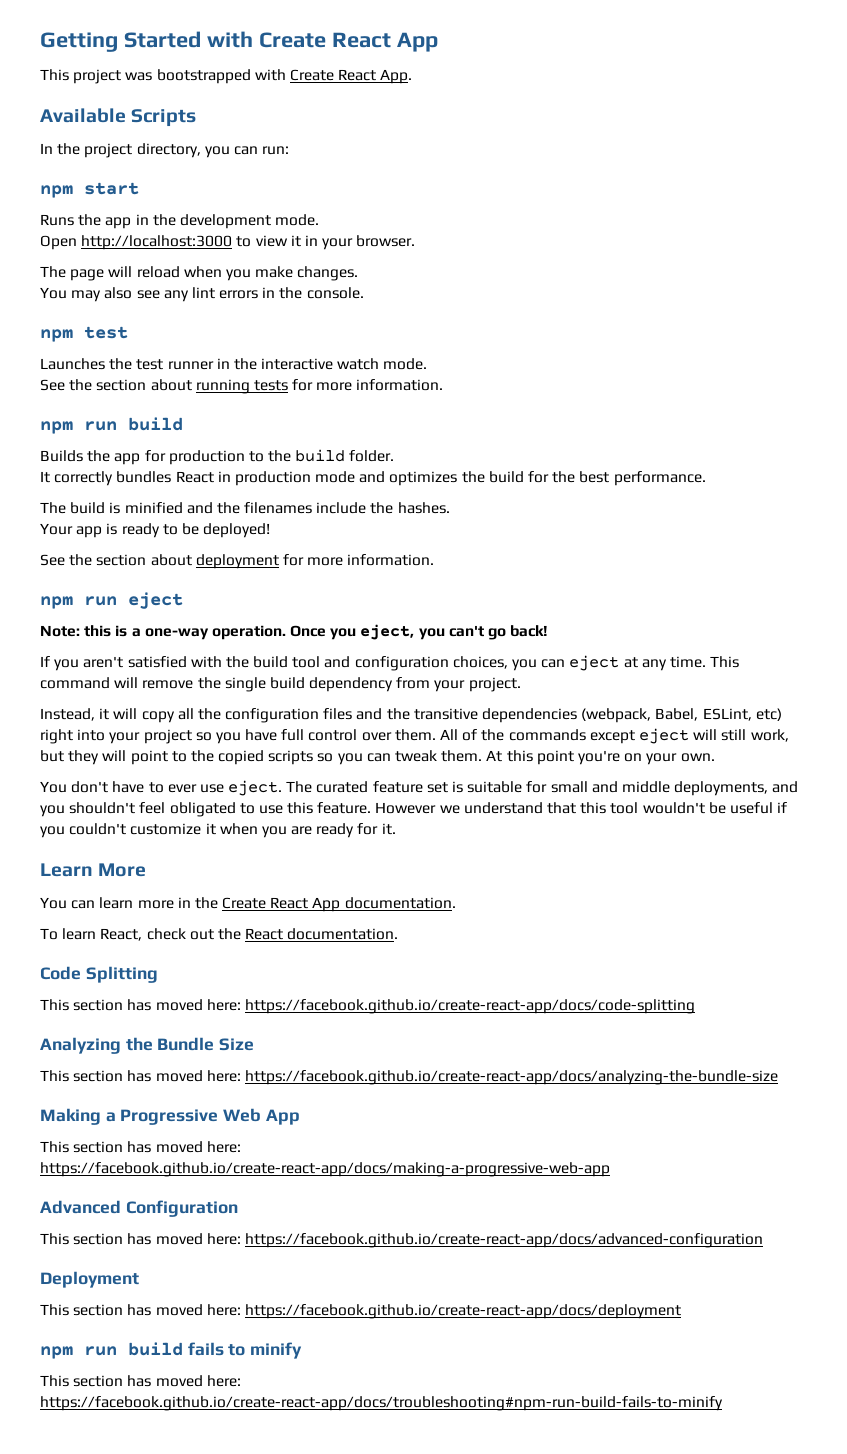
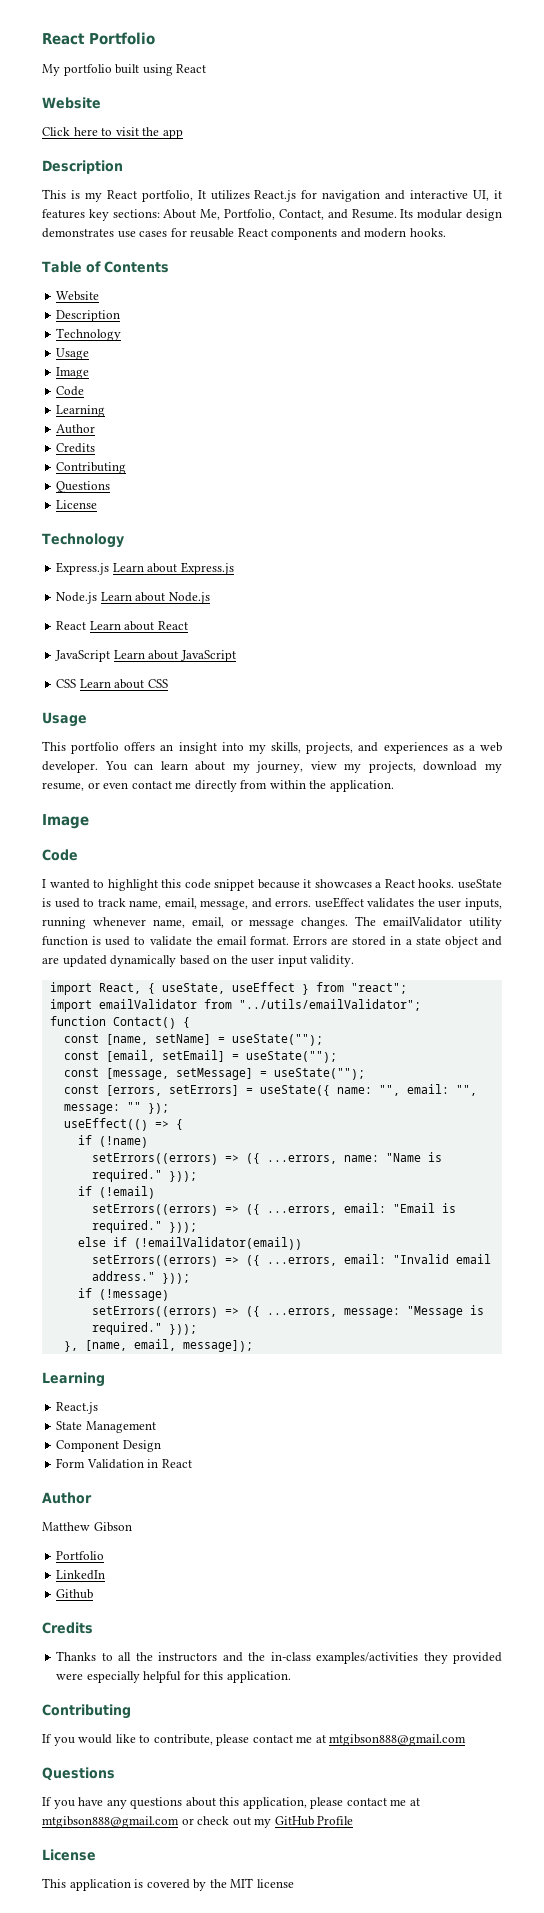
- Getting Started with Create React App
- This project was bootstrapped with Create React App.
- Available Scripts
- In the project directory, you can run:
- npm start
- Runs the app in the development mode.
- Open http://localhost:3000 to view it in your browser.
- The page will reload when you make changes.
- You may also see any lint errors in the console.
- npm test
- Launches the test runner in the interactive watch mode.
- See the section about running tests for more information.
- npm run build
- Builds the app for production to the build folder.
- It correctly bundles React in production mode and optimizes the build for the best performance.
- The build is minified and the filenames include the hashes.
- Your app is ready to be deployed!
- See the section about deployment for more information.
- npm run eject
- Note: this is a one-way operation. Once you eject, you can't go back!
- If you aren't satisfied with the build tool and configuration choices, you can eject at any time. This command will remove the single build dependency from your project.
- Instead, it will copy all the configuration files and the transitive dependencies (webpack, Babel, ESLint, etc) right into your project so you have full control over them. All of the commands except eject will still work, but they will point to the copied scripts so you can tweak them. At this point you're on your own.
- You don't have to ever use eject. The curated feature set is suitable for small and middle deployments, and you shouldn't feel obligated to use this feature. However we understand that this tool wouldn't be useful if you couldn't customize it when you are ready for it.
- Learn More
- You can learn more in the Create React App documentation.
- To learn React, check out the React documentation.
- Code Splitting
- This section has moved here: https://facebook.github.io/create-react-app/docs/code-splitting
- Analyzing the Bundle Size
- This section has moved here: https://facebook.github.io/create-react-app/docs/analyzing-the-bundle-size
- Making a Progressive Web App
- This section has moved here: https://facebook.github.io/create-react-app/docs/making-a-progressive-web-app
- Advanced Configuration
- This section has moved here: https://facebook.github.io/create-react-app/docs/advanced-configuration
- Deployment
- This section has moved here: https://facebook.github.io/create-react-app/docs/deployment
- npm run build fails to minify
- This section has moved here: https://facebook.github.io/create-react-app/docs/troubleshooting#npm-run-build-fails-to-minify
+ React Portfolio
+ My portfolio built using React
+ Website
+ Click here to visit the app
+ Description
+ This is my React portfolio, It utilizes React.js for navigation and interactive UI, it features key sections: About Me, Portfolio, Contact, and Resume. Its modular design demonstrates use cases for reusable React components and modern hooks.
+ Table of Contents
+ Website
+ Description
+ Technology
+ Usage
+ Image
+ Code
+ Learning
+ Author
+ Credits
+ Contributing
+ Questions
+ License
+ Technology
+ Express.js Learn about Express.js
+ Node.js Learn about Node.js
+ React Learn about React
+ JavaScript Learn about JavaScript
+ CSS Learn about CSS
+ Usage
+ This portfolio offers an insight into my skills, projects, and experiences as a web developer. You can learn about my journey, view my projects, download my resume, or even contact me directly from within the application.
+ Image
+ Code
+ I wanted to highlight this code snippet because it showcases a React hooks. useState is used to track name, email, message, and errors. useEffect validates the user inputs, running whenever name, email, or message changes. The emailValidator utility function is used to validate the email format. Errors are stored in a state object and are updated dynamically based on the user input validity.
+ import React, { useState, useEffect } from "react";
+ import emailValidator from "../utils/emailValidator";
+ function Contact() {
+ const [name, setName] = useState("");
+ const [email, setEmail] = useState("");
+ const [message, setMessage] = useState("");
+ const [errors, setErrors] = useState({ name: "", email: "", message: "" });
+ useEffect(() => {
+ if (!name)
+ setErrors((errors) => ({ ...errors, name: "Name is required." }));
+ if (!email)
+ setErrors((errors) => ({ ...errors, email: "Email is required." }));
+ else if (!emailValidator(email))
+ setErrors((errors) => ({ ...errors, email: "Invalid email address." }));
+ if (!message)
+ setErrors((errors) => ({ ...errors, message: "Message is required." }));
+ }, [name, email, message]);
+ Learning
+ React.js
+ State Management
+ Component Design
+ Form Validation in React
+ Author
+ Matthew Gibson
+ Portfolio
+ LinkedIn
+ Github
+ Credits
+ Thanks to all the instructors and the in-class examples/activities they provided were especially helpful for this application.
+ Contributing
+ If you would like to contribute, please contact me at mtgibson888@gmail.com
+ Questions
+ If you have any questions about this application, please contact me at mtgibson888@gmail.com or check out my GitHub Profile
+ License
+ This application is covered by the MIT license

